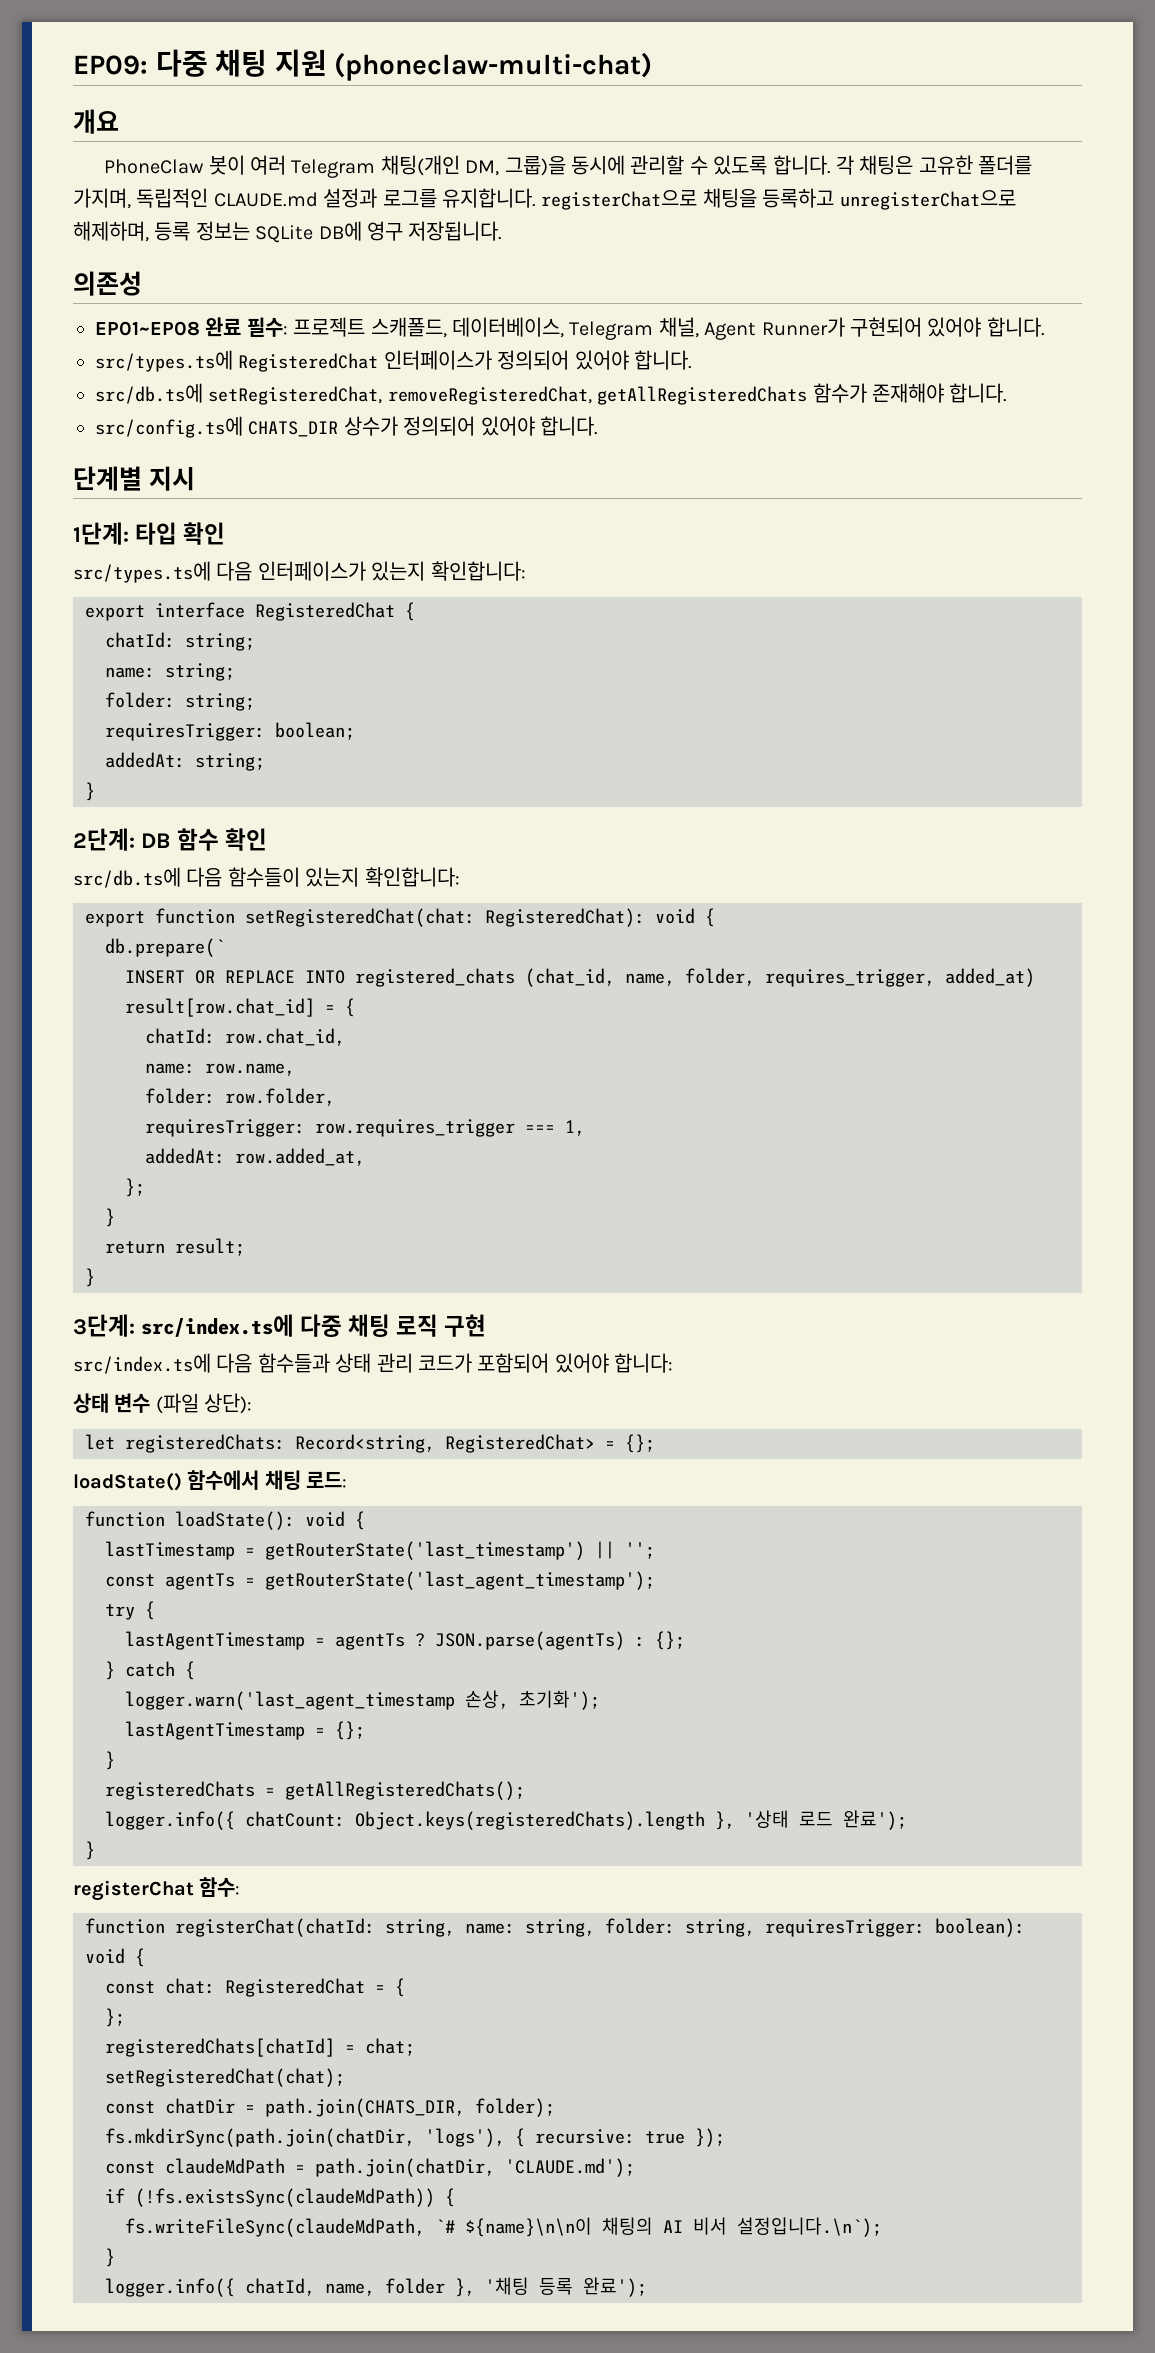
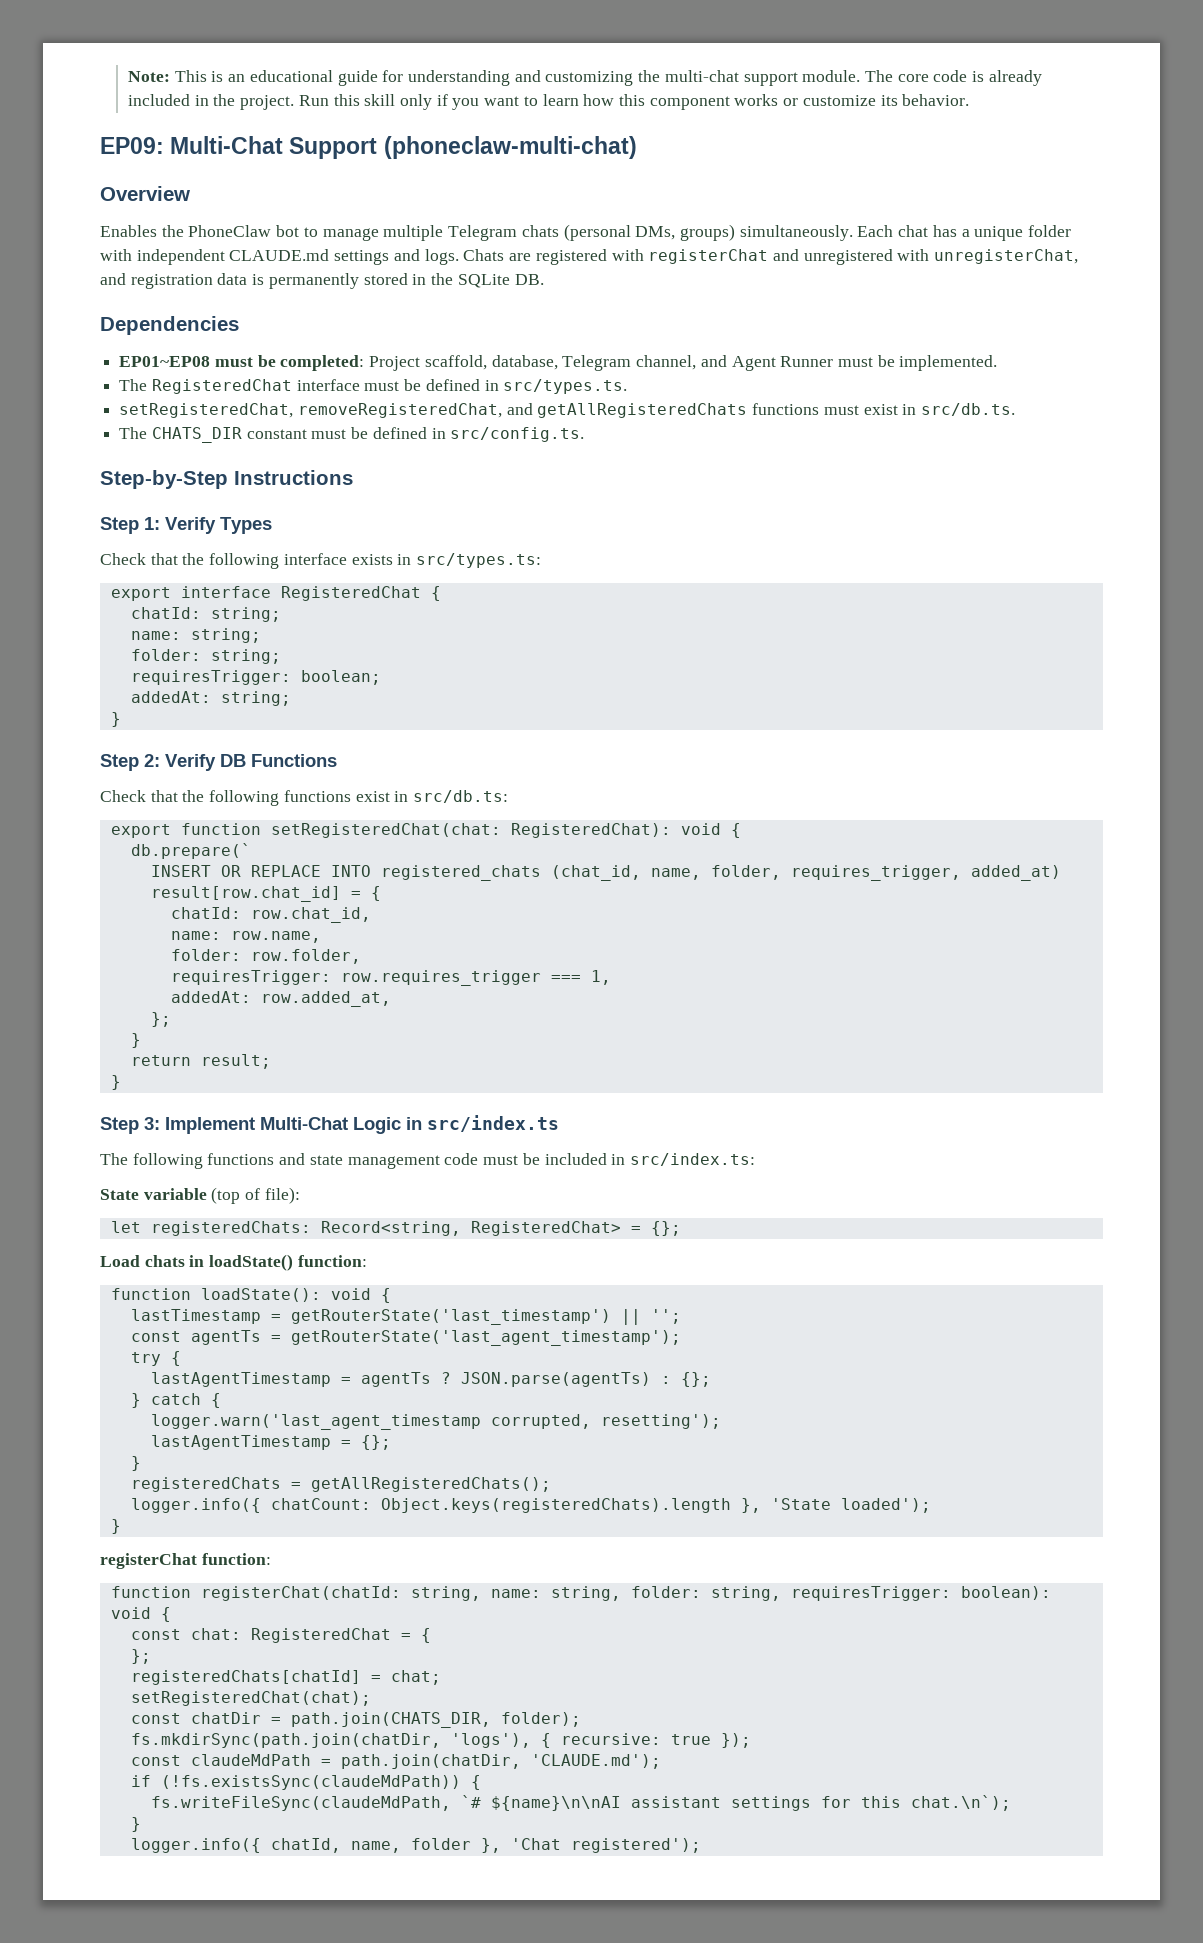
- EP09: 다중 채팅 지원 (phoneclaw-multi-chat)
- 개요
- PhoneClaw 봇이 여러 Telegram 채팅(개인 DM, 그룹)을 동시에 관리할 수 있도록 합니다. 각 채팅은 고유한 폴더를 가지며, 독립적인 CLAUDE.md 설정과 로그를 유지합니다. registerChat으로 채팅을 등록하고 unregisterChat으로 해제하며, 등록 정보는 SQLite DB에 영구 저장됩니다.
- 의존성
- EP01~EP08 완료 필수: 프로젝트 스캐폴드, 데이터베이스, Telegram 채널, Agent Runner가 구현되어 있어야 합니다.
- src/types.ts에 RegisteredChat 인터페이스가 정의되어 있어야 합니다.
- src/db.ts에 setRegisteredChat, removeRegisteredChat, getAllRegisteredChats 함수가 존재해야 합니다.
- src/config.ts에 CHATS_DIR 상수가 정의되어 있어야 합니다.
- 단계별 지시
- 1단계: 타입 확인
- src/types.ts에 다음 인터페이스가 있는지 확인합니다:
+ Note: This is an educational guide for understanding and customizing the multi-chat support module. The core code is already included in the project. Run this skill only if you want to learn how this component works or customize its behavior.
+ EP09: Multi-Chat Support (phoneclaw-multi-chat)
+ Overview
+ Enables the PhoneClaw bot to manage multiple Telegram chats (personal DMs, groups) simultaneously. Each chat has a unique folder with independent CLAUDE.md settings and logs. Chats are registered with registerChat and unregistered with unregisterChat, and registration data is permanently stored in the SQLite DB.
+ Dependencies
+ EP01~EP08 must be completed: Project scaffold, database, Telegram channel, and Agent Runner must be implemented.
+ The RegisteredChat interface must be defined in src/types.ts.
+ setRegisteredChat, removeRegisteredChat, and getAllRegisteredChats functions must exist in src/db.ts.
+ The CHATS_DIR constant must be defined in src/config.ts.
+ Step-by-Step Instructions
+ Step 1: Verify Types
+ Check that the following interface exists in src/types.ts:
- 2단계: DB 함수 확인
- src/db.ts에 다음 함수들이 있는지 확인합니다:
+ Step 2: Verify DB Functions
+ Check that the following functions exist in src/db.ts:
- 3단계: src/index.ts에 다중 채팅 로직 구현
- src/index.ts에 다음 함수들과 상태 관리 코드가 포함되어 있어야 합니다:
- 상태 변수 (파일 상단):
+ Step 3: Implement Multi-Chat Logic in src/index.ts
+ The following functions and state management code must be included in src/index.ts:
+ State variable (top of file):
- loadState() 함수에서 채팅 로드:
+ Load chats in loadState() function:
- logger.warn('last_agent_timestamp 손상, 초기화');
+ logger.warn('last_agent_timestamp corrupted, resetting');
- logger.info({ chatCount: Object.keys(registeredChats).length }, '상태 로드 완료');
+ logger.info({ chatCount: Object.keys(registeredChats).length }, 'State loaded');
- registerChat 함수:
+ registerChat function:
- fs.writeFileSync(claudeMdPath, `# ${name}\n\n이 채팅의 AI 비서 설정입니다.\n`);
+ fs.writeFileSync(claudeMdPath, `# ${name}\n\nAI assistant settings for this chat.\n`);
- logger.info({ chatId, name, folder }, '채팅 등록 완료');
+ logger.info({ chatId, name, folder }, 'Chat registered');

